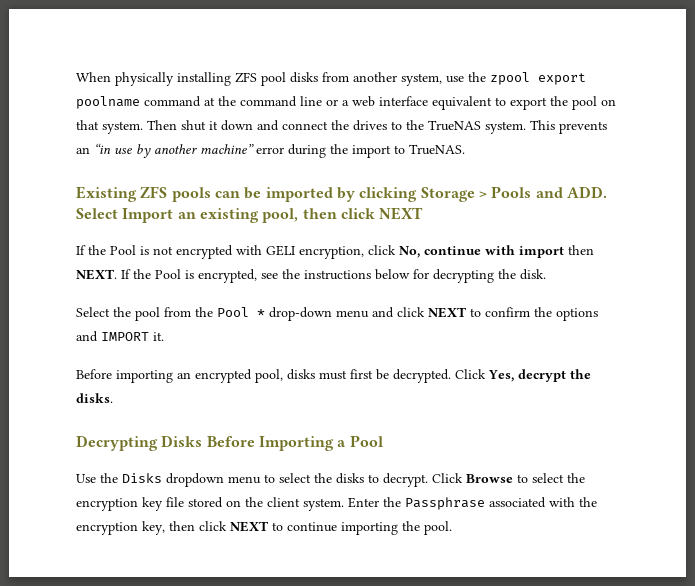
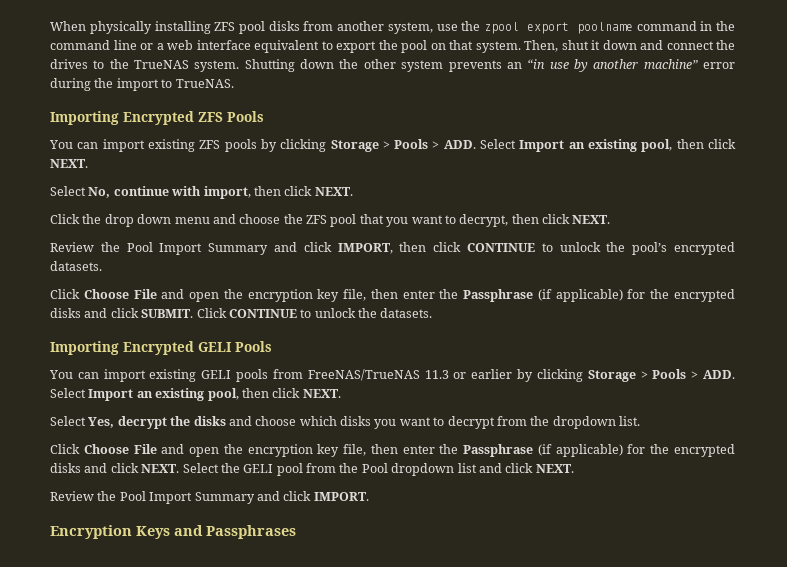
- When physically installing ZFS pool disks from another system, use the zpool export poolname command at the command line or a web interface equivalent to export the pool on that system.
+ When physically installing ZFS pool disks from another system, use the zpool export poolname command in the command line or a web interface equivalent to export the pool on that system.
- Then shut it down and connect the drives to the TrueNAS system.
+ Then, shut it down and connect the drives to the TrueNAS system.
- This prevents an “in use by another machine” error during the import to TrueNAS.
+ Shutting down the other system prevents an “in use by another machine” error during the import to TrueNAS.
- Existing ZFS pools can be imported by clicking Storage > Pools and ADD. Select Import an existing pool, then click NEXT
- If the Pool is not encrypted with GELI encryption, click No, continue with import then NEXT. If the Pool is encrypted, see the instructions below for decrypting the disk.
- Select the pool from the Pool * drop-down menu and click NEXT to confirm the options and IMPORT it.
- Before importing an encrypted pool, disks must first be decrypted. Click Yes, decrypt the disks.
- Decrypting Disks Before Importing a Pool
- Use the Disks dropdown menu to select the disks to decrypt. Click Browse to select the encryption key file stored on the client system. Enter the Passphrase associated with the encryption key, then click NEXT to continue importing the pool.
+ Importing Encrypted ZFS Pools
+ You can import existing ZFS pools by clicking Storage > Pools > ADD. Select Import an existing pool, then click NEXT.
+ Select No, continue with import, then click NEXT.
+ Click the drop down menu and choose the ZFS pool that you want to decrypt, then click NEXT.
+ Review the Pool Import Summary and click IMPORT, then click CONTINUE to unlock the pool’s encrypted datasets.
+ Click Choose File and open the encryption key file, then enter the Passphrase (if applicable) for the encrypted disks and click SUBMIT. Click CONTINUE to unlock the datasets.
+ Importing Encrypted GELI Pools
+ You can import existing GELI pools from FreeNAS/TrueNAS 11.3 or earlier by clicking Storage > Pools > ADD. Select Import an existing pool, then click NEXT.
+ Select Yes, decrypt the disks and choose which disks you want to decrypt from the dropdown list.
+ Click Choose File and open the encryption key file, then enter the Passphrase (if applicable) for the encrypted disks and click NEXT. Select the GELI pool from the Pool dropdown list and click NEXT.
+ Review the Pool Import Summary and click IMPORT.
+ Encryption Keys and Passphrases

